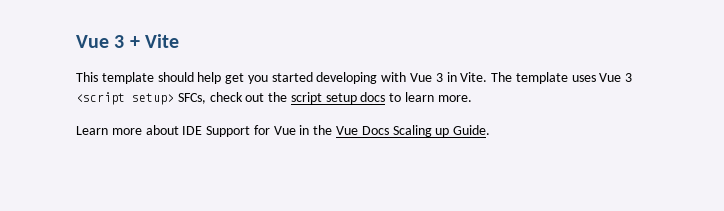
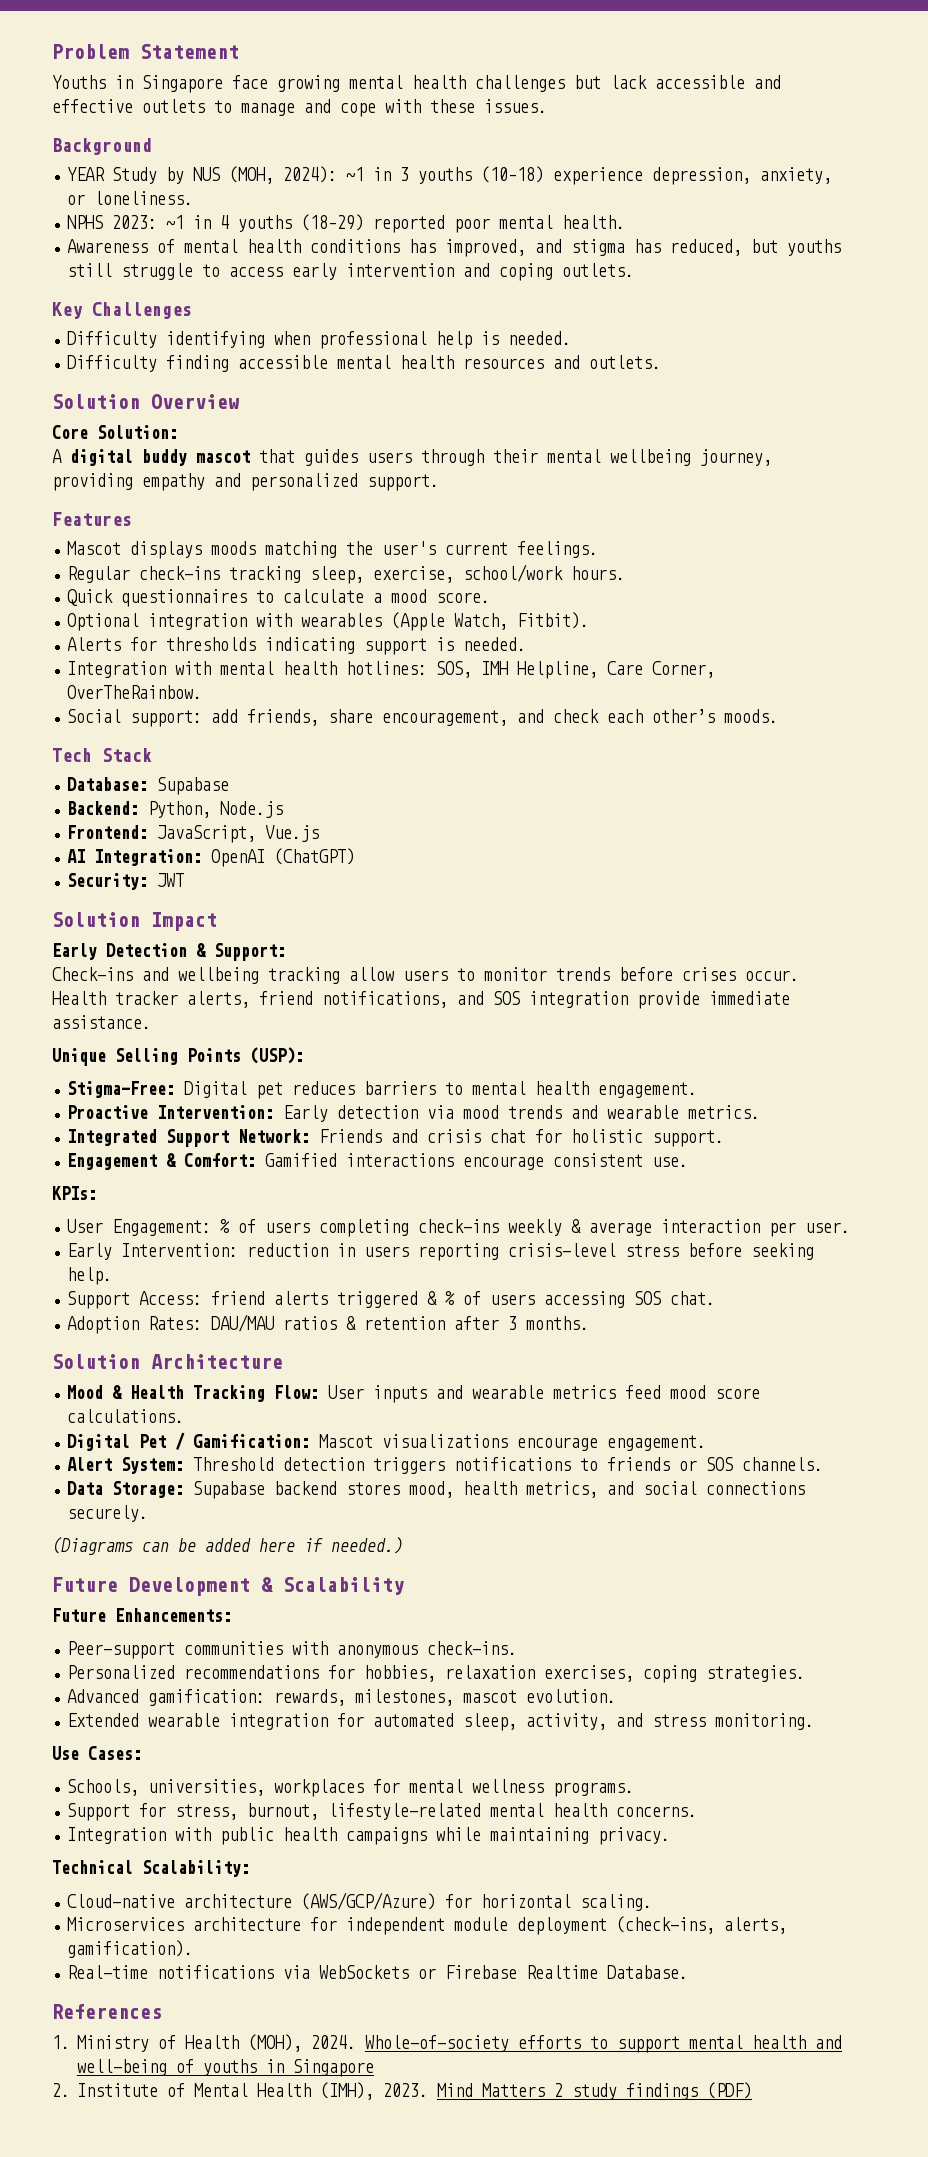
- Vue 3 + Vite
- This template should help get you started developing with Vue 3 in Vite. The template uses Vue 3 <script setup> SFCs, check out the script setup docs to learn more.
- Learn more about IDE Support for Vue in the Vue Docs Scaling up Guide.
+ Problem Statement
+ Youths in Singapore face growing mental health challenges but lack accessible and effective outlets to manage and cope with these issues.
+ Background
+ YEAR Study by NUS (MOH, 2024): ~1 in 3 youths (10–18) experience depression, anxiety, or loneliness.
+ NPHS 2023: ~1 in 4 youths (18–29) reported poor mental health.
+ Awareness of mental health conditions has improved, and stigma has reduced, but youths still struggle to access early intervention and coping outlets.
+ Key Challenges
+ Difficulty identifying when professional help is needed.
+ Difficulty finding accessible mental health resources and outlets.
+ Solution Overview
+ Core Solution:
+ A digital buddy mascot that guides users through their mental wellbeing journey, providing empathy and personalized support.
+ Features
+ Mascot displays moods matching the user's current feelings.
+ Regular check-ins tracking sleep, exercise, school/work hours.
+ Quick questionnaires to calculate a mood score.
+ Optional integration with wearables (Apple Watch, Fitbit).
+ Alerts for thresholds indicating support is needed.
+ Integration with mental health hotlines: SOS, IMH Helpline, Care Corner, OverTheRainbow.
+ Social support: add friends, share encouragement, and check each other’s moods.
+ Tech Stack
+ Database: Supabase
+ Backend: Python, Node.js
+ Frontend: JavaScript, Vue.js
+ AI Integration: OpenAI (ChatGPT)
+ Security: JWT
+ Solution Impact
+ Early Detection & Support:
+ Check-ins and wellbeing tracking allow users to monitor trends before crises occur. Health tracker alerts, friend notifications, and SOS integration provide immediate assistance.
+ Unique Selling Points (USP):
+ Stigma-Free: Digital pet reduces barriers to mental health engagement.
+ Proactive Intervention: Early detection via mood trends and wearable metrics.
+ Integrated Support Network: Friends and crisis chat for holistic support.
+ Engagement & Comfort: Gamified interactions encourage consistent use.
+ KPIs:
+ User Engagement: % of users completing check-ins weekly & average interaction per user.
+ Early Intervention: reduction in users reporting crisis-level stress before seeking help.
+ Support Access: friend alerts triggered & % of users accessing SOS chat.
+ Adoption Rates: DAU/MAU ratios & retention after 3 months.
+ Solution Architecture
+ Mood & Health Tracking Flow: User inputs and wearable metrics feed mood score calculations.
+ Digital Pet / Gamification: Mascot visualizations encourage engagement.
+ Alert System: Threshold detection triggers notifications to friends or SOS channels.
+ Data Storage: Supabase backend stores mood, health metrics, and social connections securely.
+ (Diagrams can be added here if needed.)
+ Future Development & Scalability
+ Future Enhancements:
+ Peer-support communities with anonymous check-ins.
+ Personalized recommendations for hobbies, relaxation exercises, coping strategies.
+ Advanced gamification: rewards, milestones, mascot evolution.
+ Extended wearable integration for automated sleep, activity, and stress monitoring.
+ Use Cases:
+ Schools, universities, workplaces for mental wellness programs.
+ Support for stress, burnout, lifestyle-related mental health concerns.
+ Integration with public health campaigns while maintaining privacy.
+ Technical Scalability:
+ Cloud-native architecture (AWS/GCP/Azure) for horizontal scaling.
+ Microservices architecture for independent module deployment (check-ins, alerts, gamification).
+ Real-time notifications via WebSockets or Firebase Realtime Database.
+ References
+ 1. Ministry of Health (MOH), 2024. Whole-of-society efforts to support mental health and well-being of youths in Singapore
+ 2. Institute of Mental Health (IMH), 2023. Mind Matters 2 study findings (PDF)

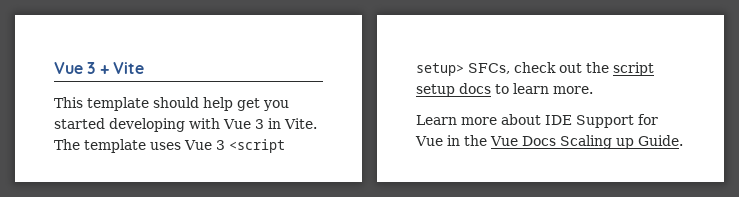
- Problem Statement
- Youths in Singapore face growing mental health challenges but lack accessible and effective outlets to manage and cope with these issues.
- Background
- YEAR Study by NUS (MOH, 2024): ~1 in 3 youths (10–18) experience depression, anxiety, or loneliness.
- NPHS 2023: ~1 in 4 youths (18–29) reported poor mental health.
- Awareness of mental health conditions has improved, and stigma has reduced, but youths still struggle to access early intervention and coping outlets.
- Key Challenges
- Difficulty identifying when professional help is needed.
- Difficulty finding accessible mental health resources and outlets.
- Solution Overview
- Core Solution:
- A digital buddy mascot that guides users through their mental wellbeing journey, providing empathy and personalized support.
- Features
- Mascot displays moods matching the user's current feelings.
- Regular check-ins tracking sleep, exercise, school/work hours.
- Quick questionnaires to calculate a mood score.
- Optional integration with wearables (Apple Watch, Fitbit).
- Alerts for thresholds indicating support is needed.
- Integration with mental health hotlines: SOS, IMH Helpline, Care Corner, OverTheRainbow.
- Social support: add friends, share encouragement, and check each other’s moods.
- Tech Stack
- Database: Supabase
- Backend: Python, Node.js
- Frontend: JavaScript, Vue.js
- AI Integration: OpenAI (ChatGPT)
- Security: JWT
- Solution Impact
- Early Detection & Support:
- Check-ins and wellbeing tracking allow users to monitor trends before crises occur. Health tracker alerts, friend notifications, and SOS integration provide immediate assistance.
- Unique Selling Points (USP):
- Stigma-Free: Digital pet reduces barriers to mental health engagement.
- Proactive Intervention: Early detection via mood trends and wearable metrics.
- Integrated Support Network: Friends and crisis chat for holistic support.
- Engagement & Comfort: Gamified interactions encourage consistent use.
- KPIs:
- User Engagement: % of users completing check-ins weekly & average interaction per user.
- Early Intervention: reduction in users reporting crisis-level stress before seeking help.
- Support Access: friend alerts triggered & % of users accessing SOS chat.
- Adoption Rates: DAU/MAU ratios & retention after 3 months.
- Solution Architecture
- Mood & Health Tracking Flow: User inputs and wearable metrics feed mood score calculations.
- Digital Pet / Gamification: Mascot visualizations encourage engagement.
- Alert System: Threshold detection triggers notifications to friends or SOS channels.
- Data Storage: Supabase backend stores mood, health metrics, and social connections securely.
- (Diagrams can be added here if needed.)
- Future Development & Scalability
- Future Enhancements:
- Peer-support communities with anonymous check-ins.
- Personalized recommendations for hobbies, relaxation exercises, coping strategies.
- Advanced gamification: rewards, milestones, mascot evolution.
- Extended wearable integration for automated sleep, activity, and stress monitoring.
- Use Cases:
- Schools, universities, workplaces for mental wellness programs.
- Support for stress, burnout, lifestyle-related mental health concerns.
- Integration with public health campaigns while maintaining privacy.
- Technical Scalability:
- Cloud-native architecture (AWS/GCP/Azure) for horizontal scaling.
- Microservices architecture for independent module deployment (check-ins, alerts, gamification).
- Real-time notifications via WebSockets or Firebase Realtime Database.
- References
- 1. Ministry of Health (MOH), 2024. Whole-of-society efforts to support mental health and well-being of youths in Singapore
- 2. Institute of Mental Health (IMH), 2023. Mind Matters 2 study findings (PDF)
+ Vue 3 + Vite
+ This template should help get you started developing with Vue 3 in Vite. The template uses Vue 3 <script setup> SFCs, check out the script setup docs to learn more.
+ Learn more about IDE Support for Vue in the Vue Docs Scaling up Guide.

